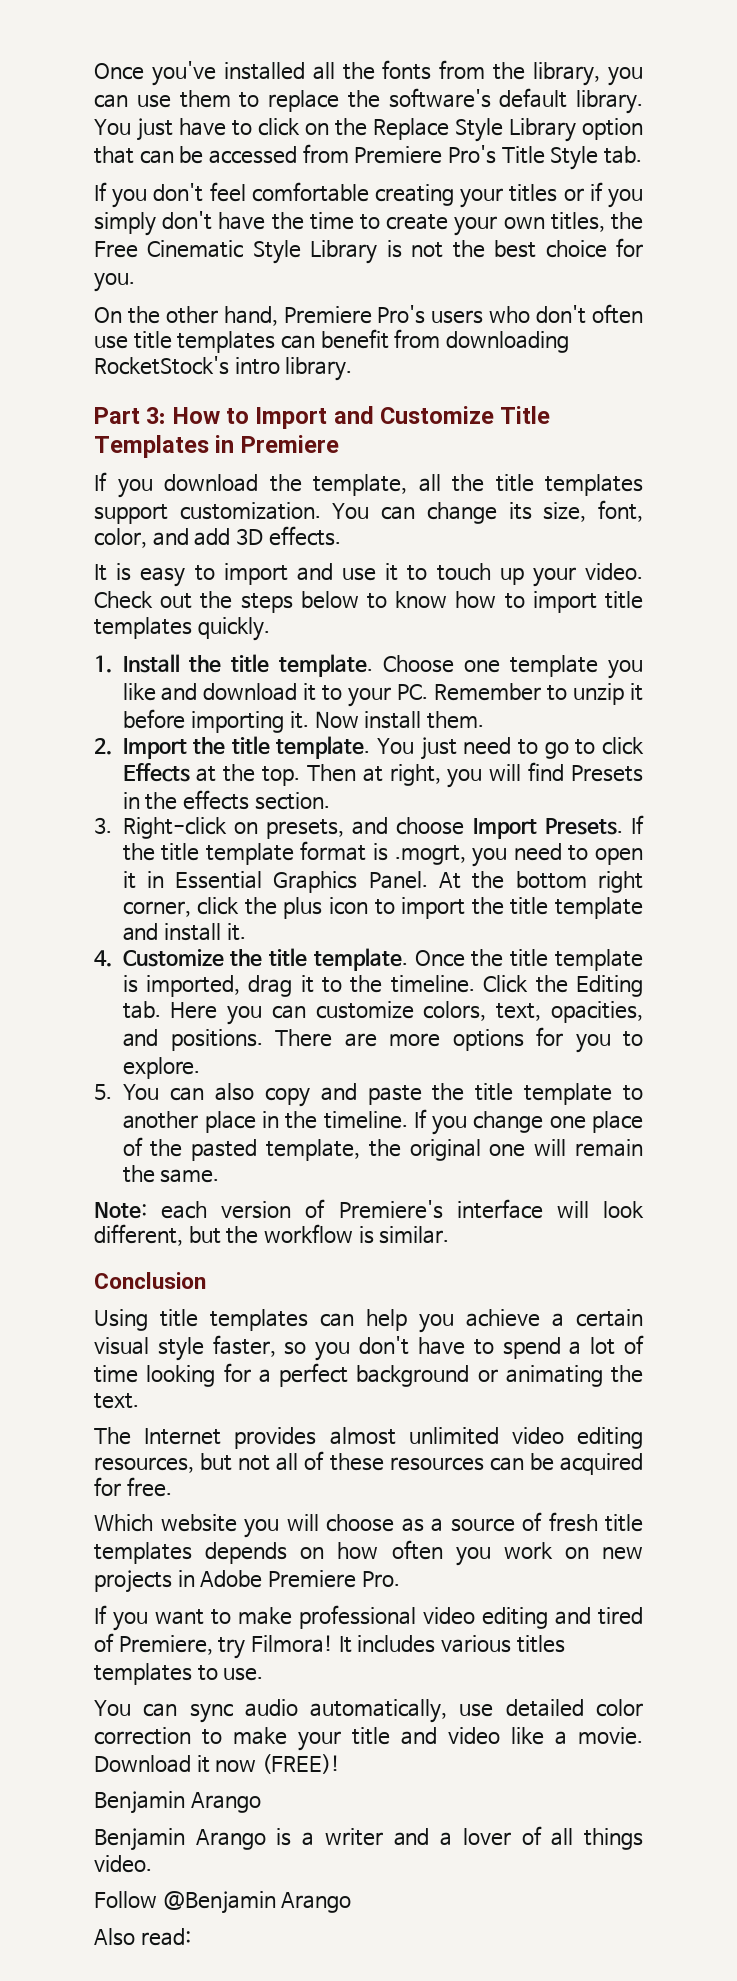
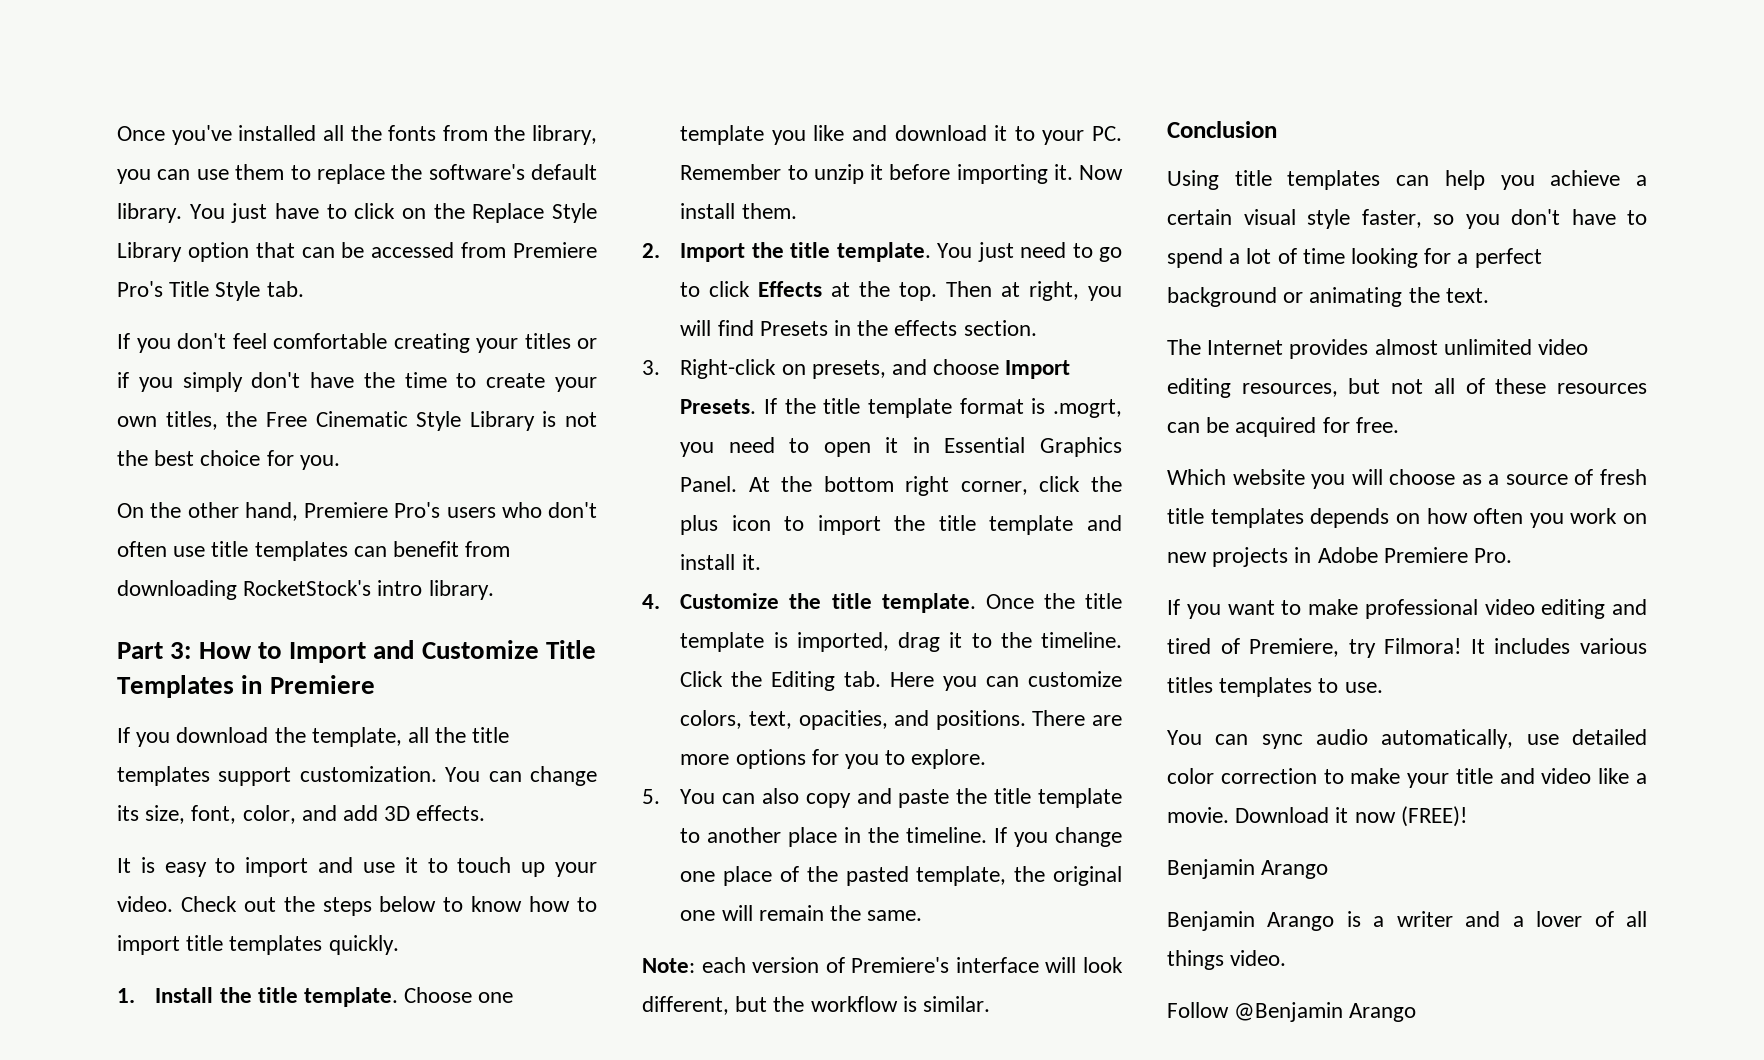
- Also read:

